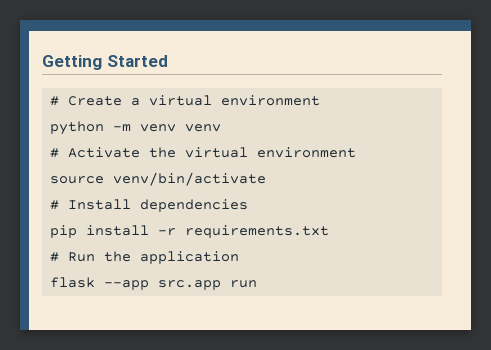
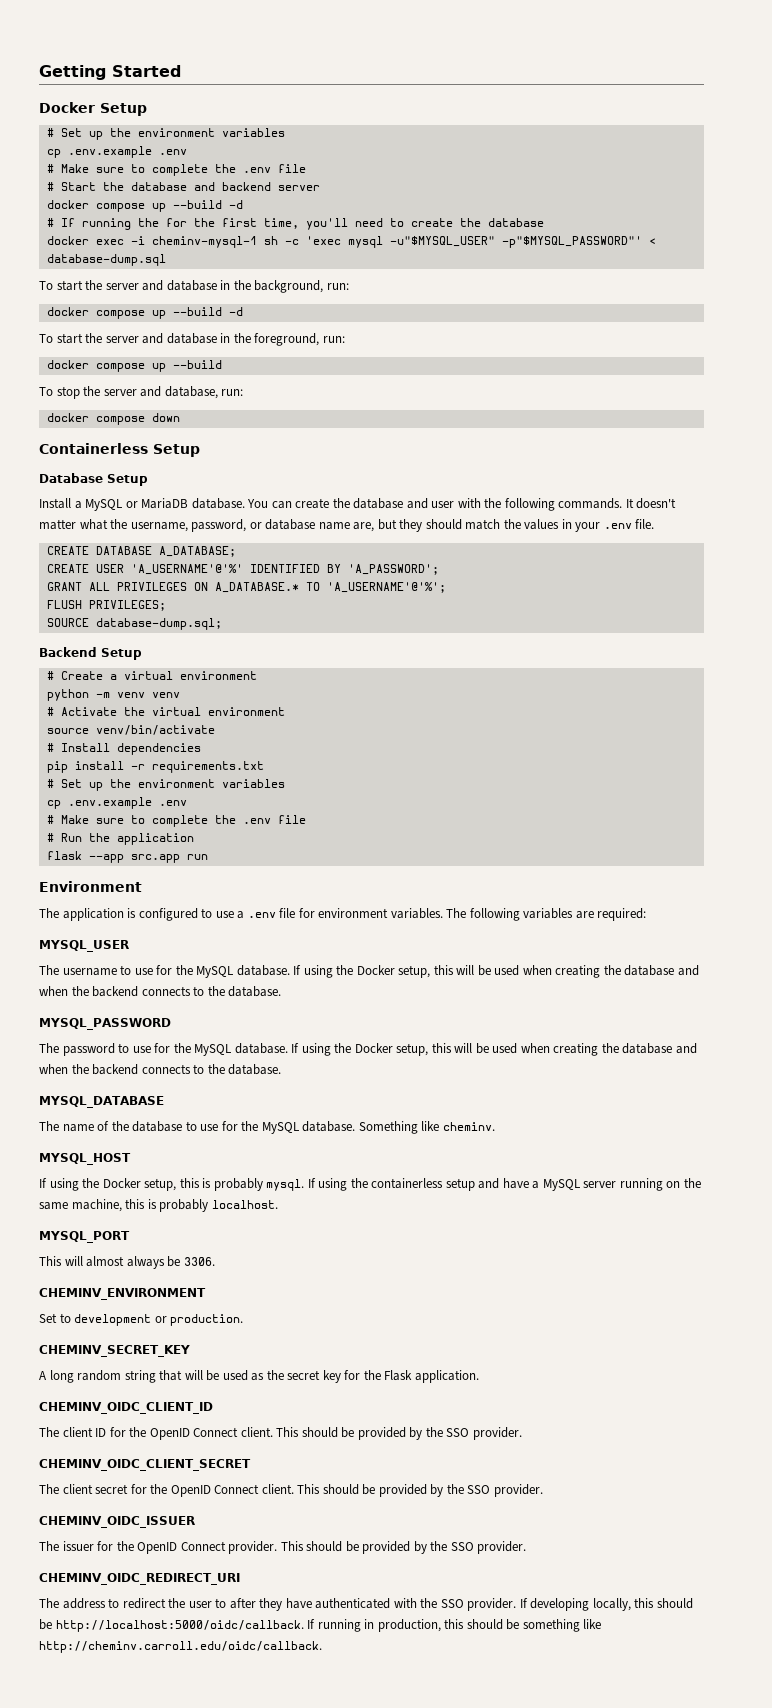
+ Docker Setup
+ # Set up the environment variables
+ cp .env.example .env
+ # Make sure to complete the .env file
+ # Start the database and backend server
+ docker compose up --build -d
+ # If running the for the first time, you'll need to create the database
+ docker exec -i cheminv-mysql-1 sh -c 'exec mysql -u"$MYSQL_USER" -p"$MYSQL_PASSWORD"' < database-dump.sql
+ To start the server and database in the background, run:
+ docker compose up --build -d
+ To start the server and database in the foreground, run:
+ docker compose up --build
+ To stop the server and database, run:
+ docker compose down
+ Containerless Setup
+ Database Setup
+ Install a MySQL or MariaDB database. You can create the database and user with the following commands. It doesn't matter what the username, password, or database name are, but they should match the values in your .env file.
+ CREATE DATABASE A_DATABASE;
+ CREATE USER 'A_USERNAME'@'%' IDENTIFIED BY 'A_PASSWORD';
+ GRANT ALL PRIVILEGES ON A_DATABASE.* TO 'A_USERNAME'@'%';
+ FLUSH PRIVILEGES;
+ SOURCE database-dump.sql;
+ Backend Setup
  pip install -r requirements.txt
+ # Set up the environment variables
+ cp .env.example .env
+ # Make sure to complete the .env file
+ Environment
+ The application is configured to use a .env file for environment variables. The following variables are required:
+ MYSQL_USER
+ The username to use for the MySQL database. If using the Docker setup, this will be used when creating the database and when the backend connects to the database.
+ MYSQL_PASSWORD
+ The password to use for the MySQL database. If using the Docker setup, this will be used when creating the database and when the backend connects to the database.
+ MYSQL_DATABASE
+ The name of the database to use for the MySQL database. Something like cheminv.
+ MYSQL_HOST
+ If using the Docker setup, this is probably mysql. If using the containerless setup and have a MySQL server running on the same machine, this is probably localhost.
+ MYSQL_PORT
+ This will almost always be 3306.
+ CHEMINV_ENVIRONMENT
+ Set to development or production.
+ CHEMINV_SECRET_KEY
+ A long random string that will be used as the secret key for the Flask application.
+ CHEMINV_OIDC_CLIENT_ID
+ The client ID for the OpenID Connect client. This should be provided by the SSO provider.
+ CHEMINV_OIDC_CLIENT_SECRET
+ The client secret for the OpenID Connect client. This should be provided by the SSO provider.
+ CHEMINV_OIDC_ISSUER
+ The issuer for the OpenID Connect provider. This should be provided by the SSO provider.
+ CHEMINV_OIDC_REDIRECT_URI
+ The address to redirect the user to after they have authenticated with the SSO provider. If developing locally, this should be http://localhost:5000/oidc/callback. If running in production, this should be something like http://cheminv.carroll.edu/oidc/callback.

